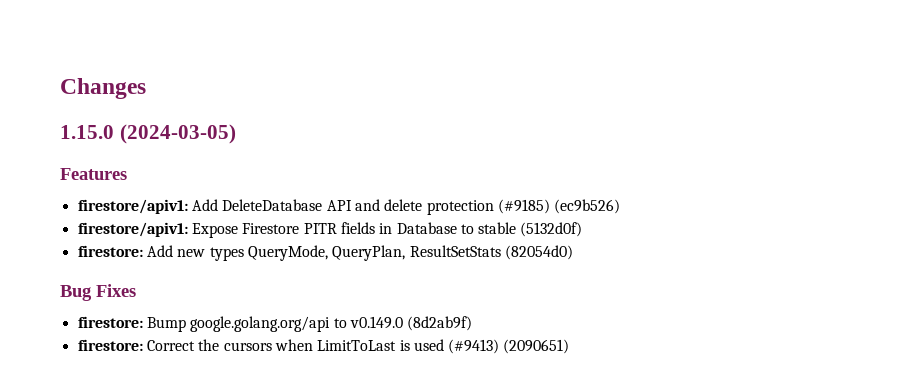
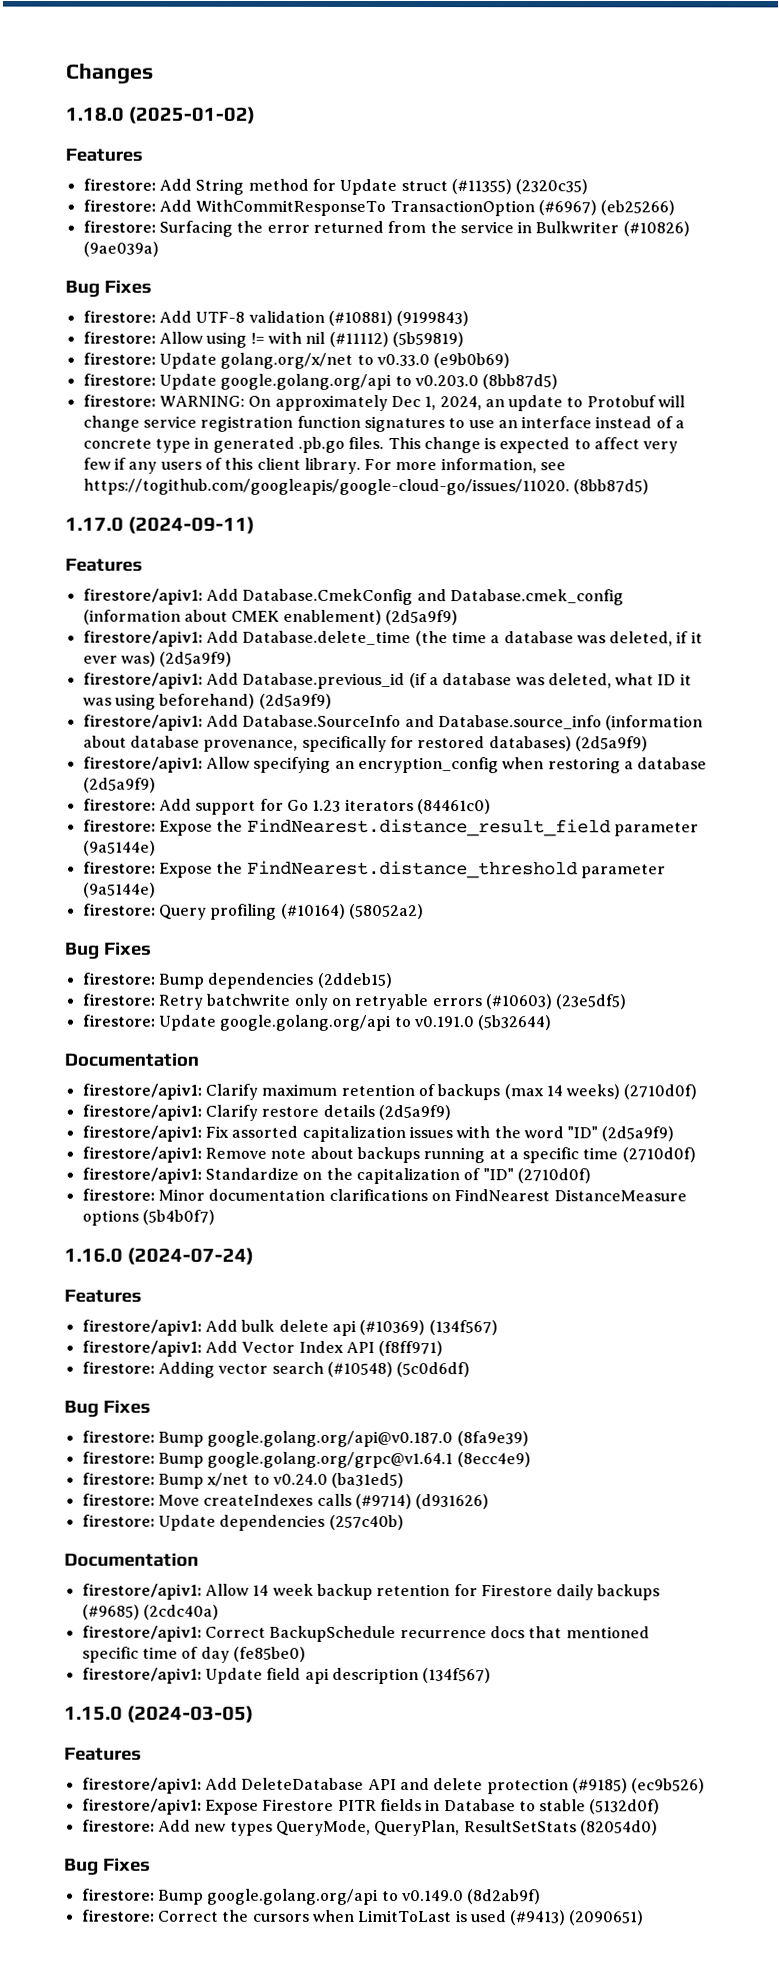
+ 1.18.0 (2025-01-02)
+ Features
+ firestore: Add String method for Update struct (#11355) (2320c35)
+ firestore: Add WithCommitResponseTo TransactionOption (#6967) (eb25266)
+ firestore: Surfacing the error returned from the service in Bulkwriter (#10826) (9ae039a)
+ Bug Fixes
+ firestore: Add UTF-8 validation (#10881) (9199843)
+ firestore: Allow using != with nil (#11112) (5b59819)
+ firestore: Update golang.org/x/net to v0.33.0 (e9b0b69)
+ firestore: Update google.golang.org/api to v0.203.0 (8bb87d5)
+ firestore: WARNING: On approximately Dec 1, 2024, an update to Protobuf will change service registration function signatures to use an interface instead of a concrete type in generated .pb.go files. This change is expected to affect very few if any users of this client library. For more information, see https://togithub.com/googleapis/google-cloud-go/issues/11020. (8bb87d5)
+ 1.17.0 (2024-09-11)
+ Features
+ firestore/apiv1: Add Database.CmekConfig and Database.cmek_config (information about CMEK enablement) (2d5a9f9)
+ firestore/apiv1: Add Database.delete_time (the time a database was deleted, if it ever was) (2d5a9f9)
+ firestore/apiv1: Add Database.previous_id (if a database was deleted, what ID it was using beforehand) (2d5a9f9)
+ firestore/apiv1: Add Database.SourceInfo and Database.source_info (information about database provenance, specifically for restored databases) (2d5a9f9)
+ firestore/apiv1: Allow specifying an encryption_config when restoring a database (2d5a9f9)
+ firestore: Add support for Go 1.23 iterators (84461c0)
+ firestore: Expose the FindNearest.distance_result_field parameter (9a5144e)
+ firestore: Expose the FindNearest.distance_threshold parameter (9a5144e)
+ firestore: Query profiling (#10164) (58052a2)
+ Bug Fixes
+ firestore: Bump dependencies (2ddeb15)
+ firestore: Retry batchwrite only on retryable errors (#10603) (23e5df5)
+ firestore: Update google.golang.org/api to v0.191.0 (5b32644)
+ Documentation
+ firestore/apiv1: Clarify maximum retention of backups (max 14 weeks) (2710d0f)
+ firestore/apiv1: Clarify restore details (2d5a9f9)
+ firestore/apiv1: Fix assorted capitalization issues with the word "ID" (2d5a9f9)
+ firestore/apiv1: Remove note about backups running at a specific time (2710d0f)
+ firestore/apiv1: Standardize on the capitalization of "ID" (2710d0f)
+ firestore: Minor documentation clarifications on FindNearest DistanceMeasure options (5b4b0f7)
+ 1.16.0 (2024-07-24)
+ Features
+ firestore/apiv1: Add bulk delete api (#10369) (134f567)
+ firestore/apiv1: Add Vector Index API (f8ff971)
+ firestore: Adding vector search (#10548) (5c0d6df)
+ Bug Fixes
+ firestore: Bump google.golang.org/api@v0.187.0 (8fa9e39)
+ firestore: Bump google.golang.org/grpc@v1.64.1 (8ecc4e9)
+ firestore: Bump x/net to v0.24.0 (ba31ed5)
+ firestore: Move createIndexes calls (#9714) (d931626)
+ firestore: Update dependencies (257c40b)
+ Documentation
+ firestore/apiv1: Allow 14 week backup retention for Firestore daily backups (#9685) (2cdc40a)
+ firestore/apiv1: Correct BackupSchedule recurrence docs that mentioned specific time of day (fe85be0)
+ firestore/apiv1: Update field api description (134f567)

